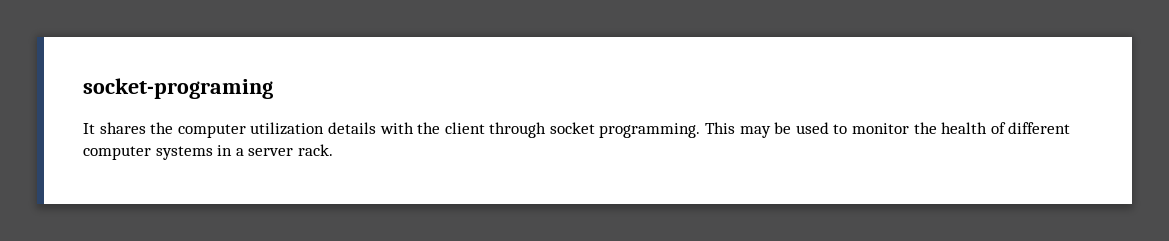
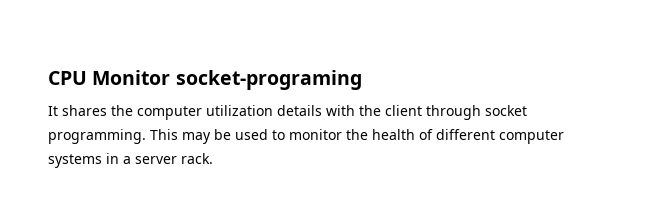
- socket-programing
+ CPU Monitor socket-programing

